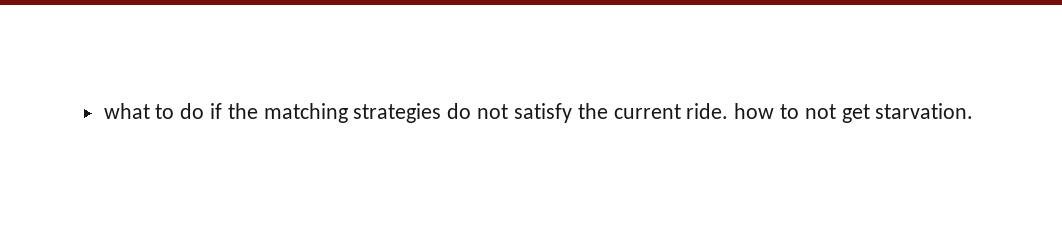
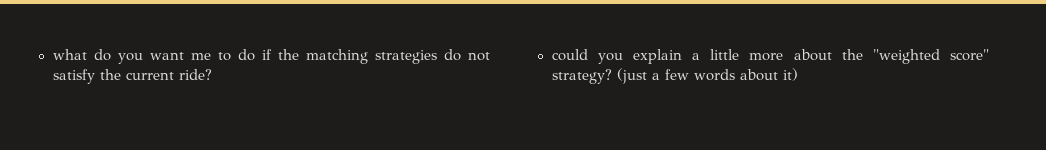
- what to do if the matching strategies do not satisfy the current ride. how to not get starvation.
+ what do you want me to do if the matching strategies do not satisfy the current ride?
+ could you explain a little more about the "weighted score" strategy? (just a few words about it)

